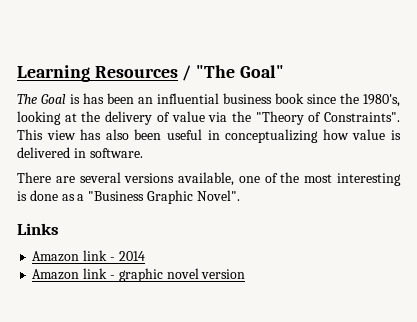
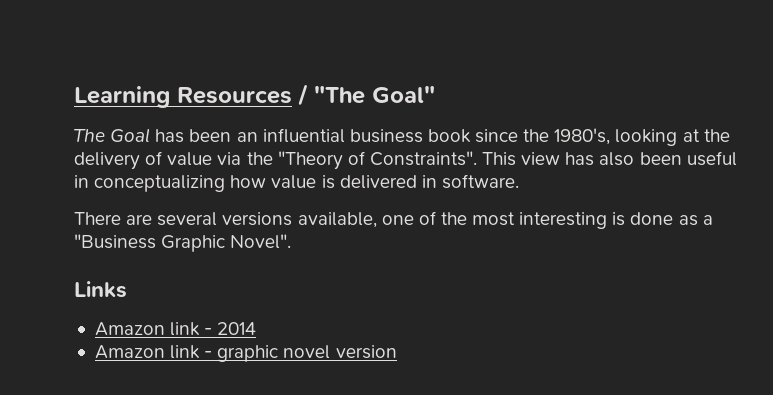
- The Goal is has been an influential business book since the 1980's, looking at the delivery of value via the "Theory of Constraints".
+ The Goal has been an influential business book since the 1980's, looking at the delivery of value via the "Theory of Constraints".

